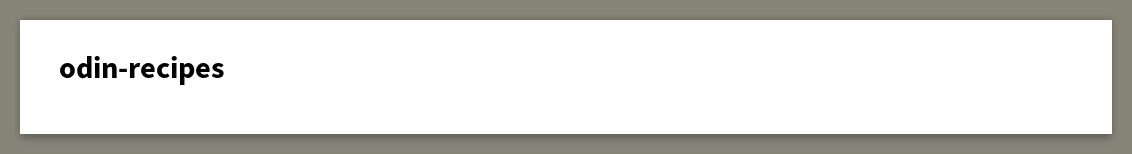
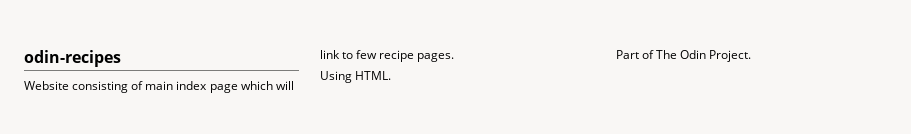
+ Website consisting of main index page which will link to few recipe pages.
+ Using HTML.
+ Part of The Odin Project.

